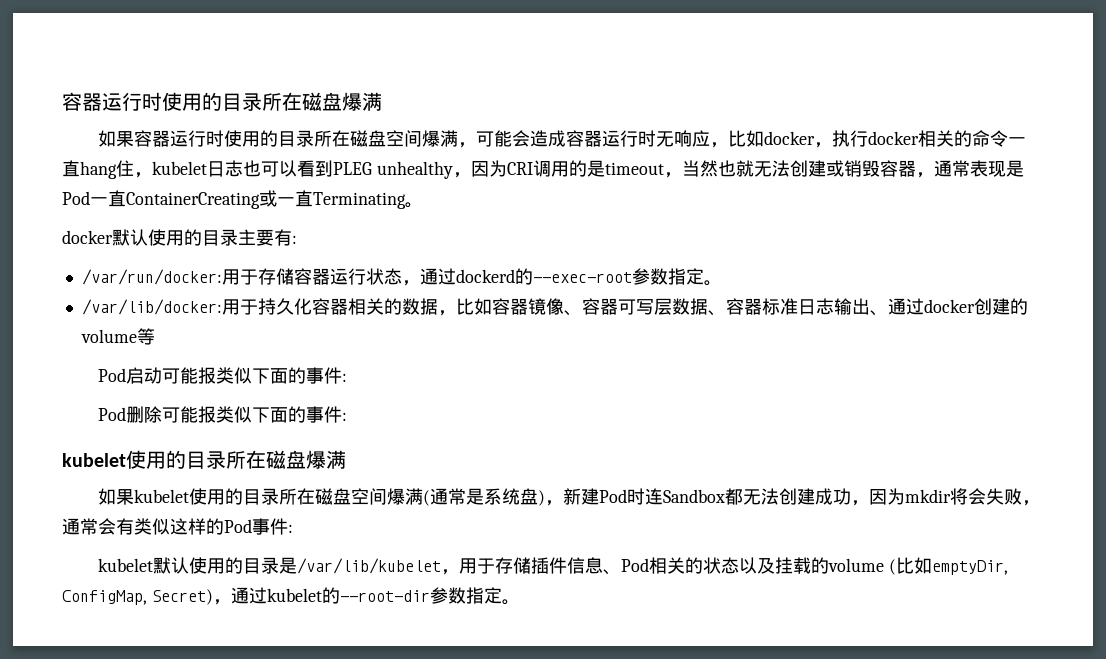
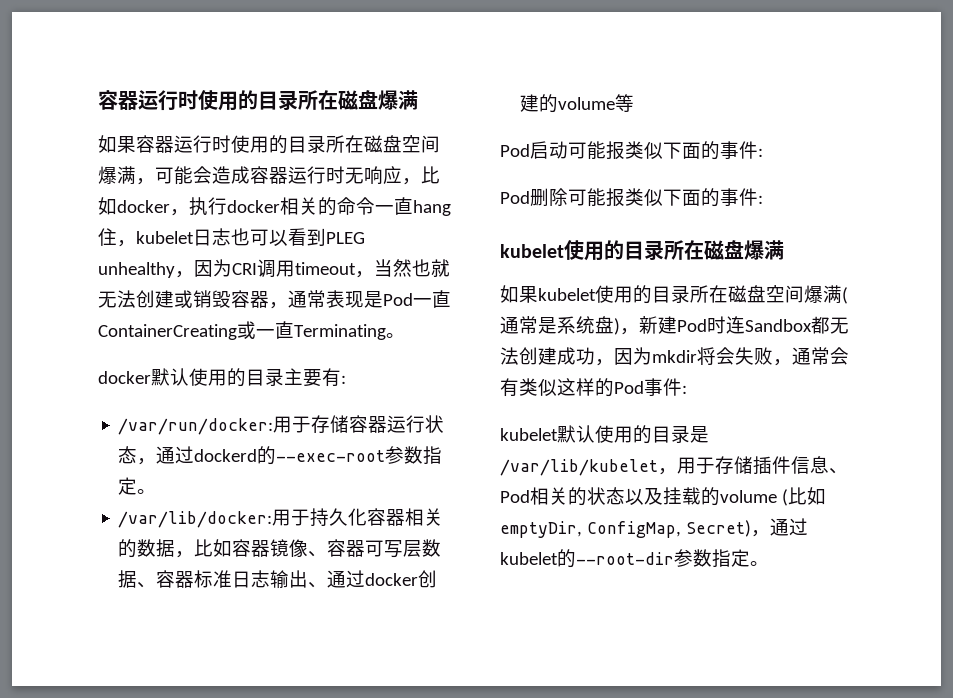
- 如果容器运行时使用的目录所在磁盘空间爆满，可能会造成容器运行时无响应，比如docker，执行docker相关的命令一直hang住，kubelet日志也可以看到PLEG unhealthy，因为CRI调用的是timeout，当然也就无法创建或销毁容器，通常表现是Pod一直ContainerCreating或一直Terminating。
+ 如果容器运行时使用的目录所在磁盘空间爆满，可能会造成容器运行时无响应，比如docker，执行docker相关的命令一直hang住，kubelet日志也可以看到PLEG unhealthy，因为CRI调用timeout，当然也就无法创建或销毁容器，通常表现是Pod一直ContainerCreating或一直Terminating。

